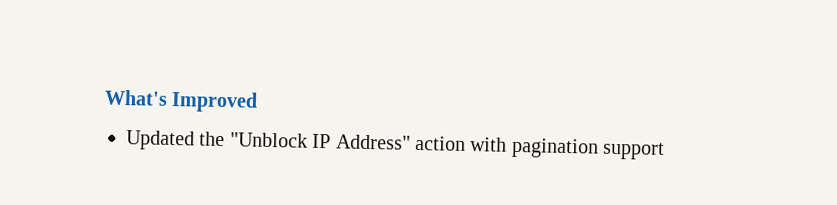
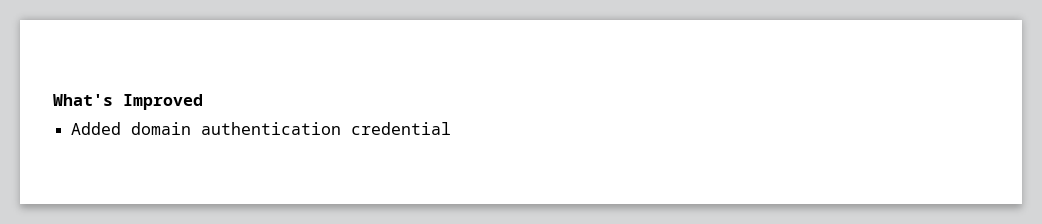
- Updated the "Unblock IP Address" action with pagination support
+ Added domain authentication credential

